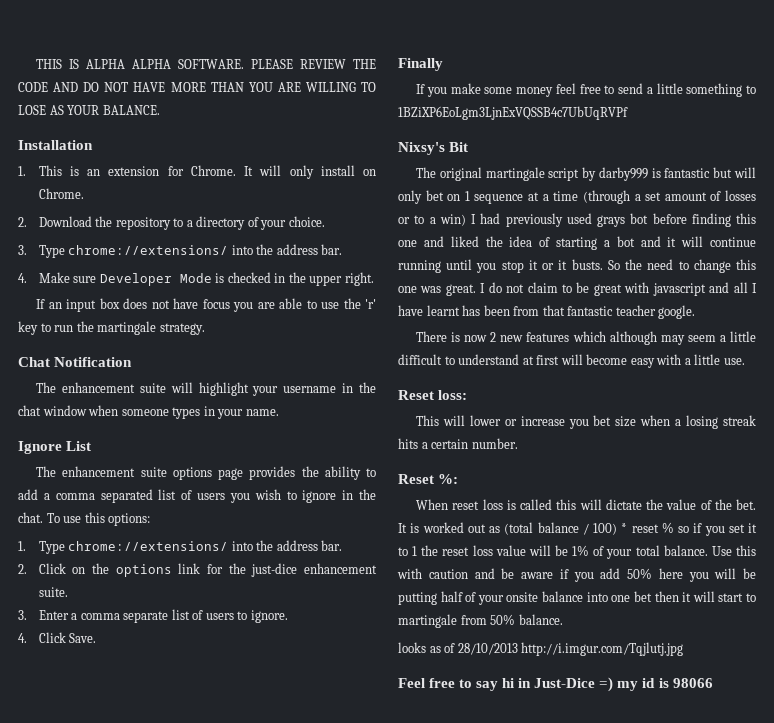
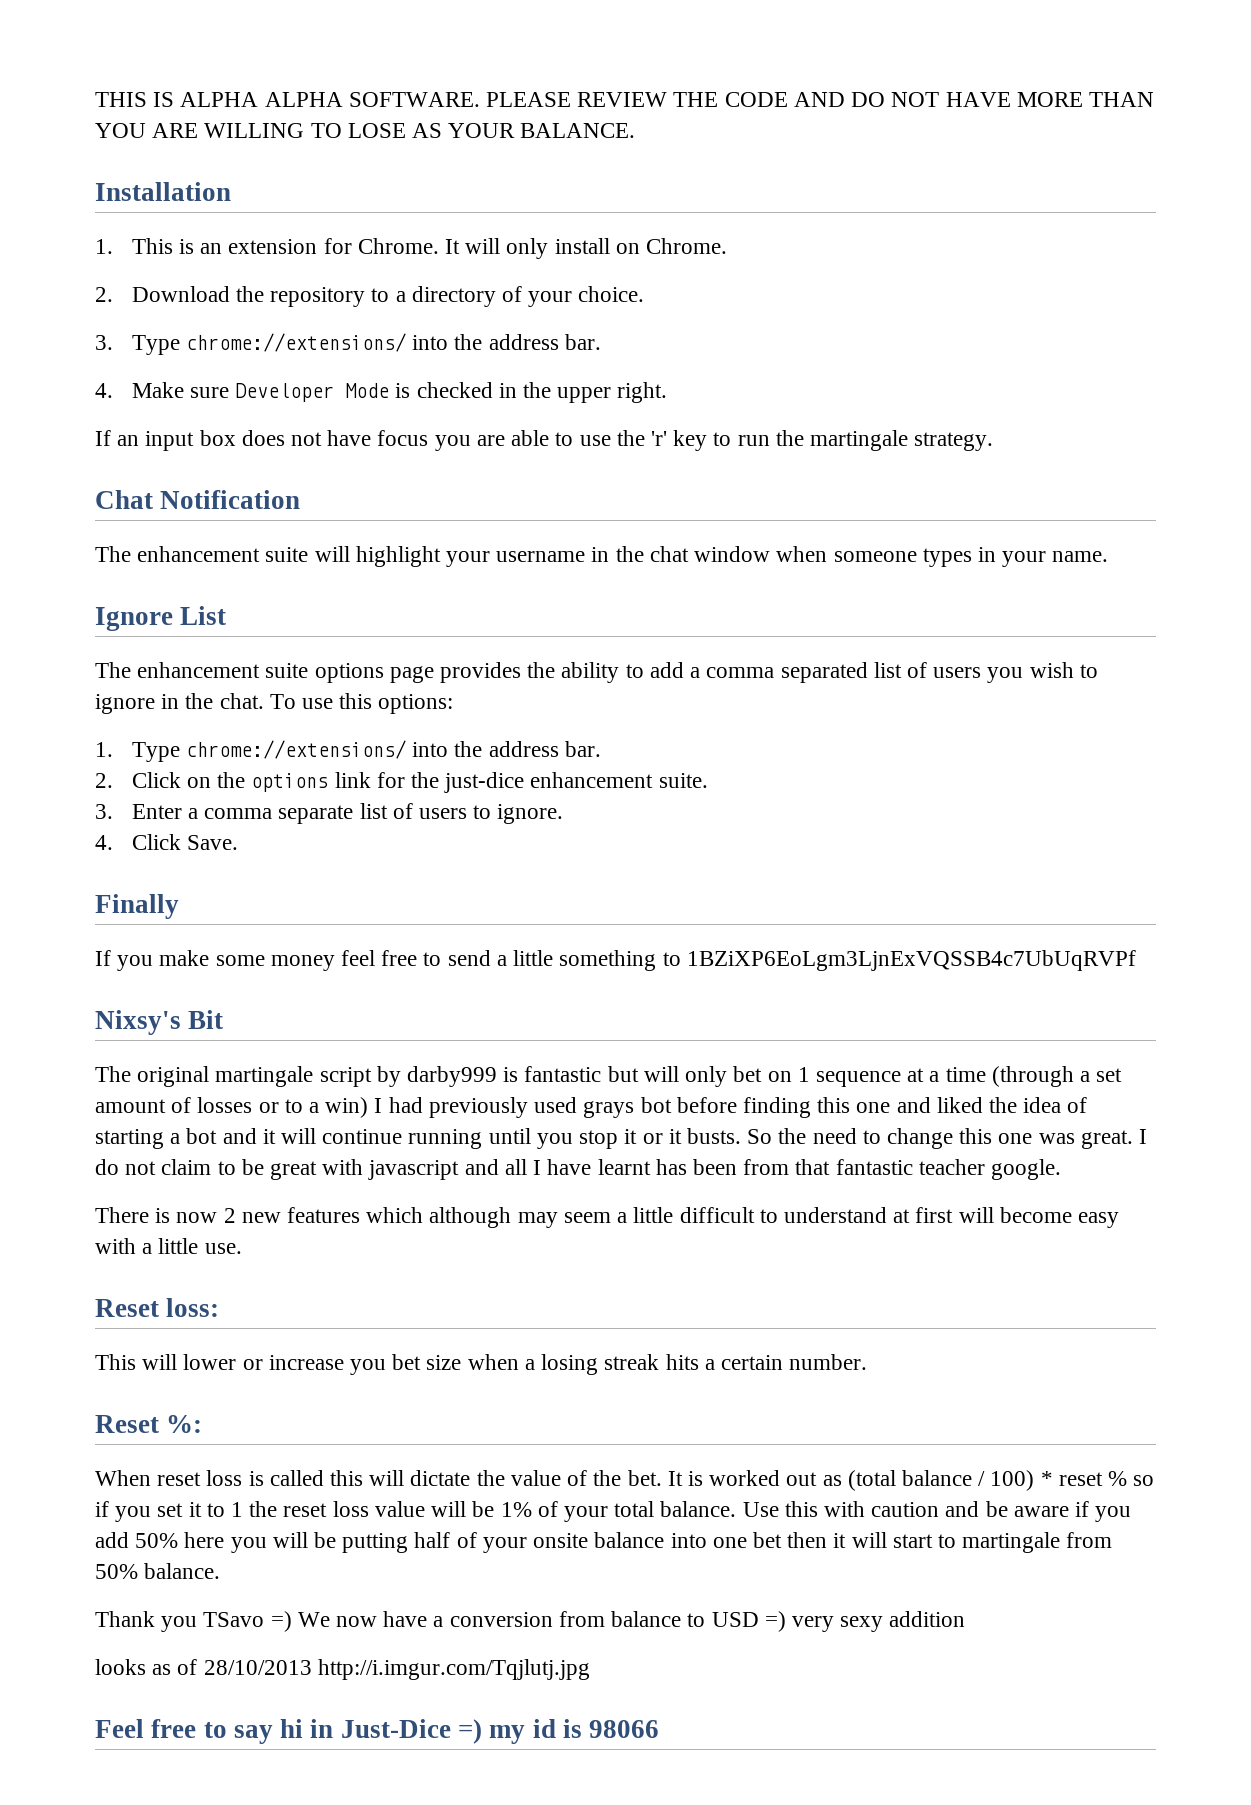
+ Thank you TSavo =) We now have a conversion from balance to USD =) very sexy addition

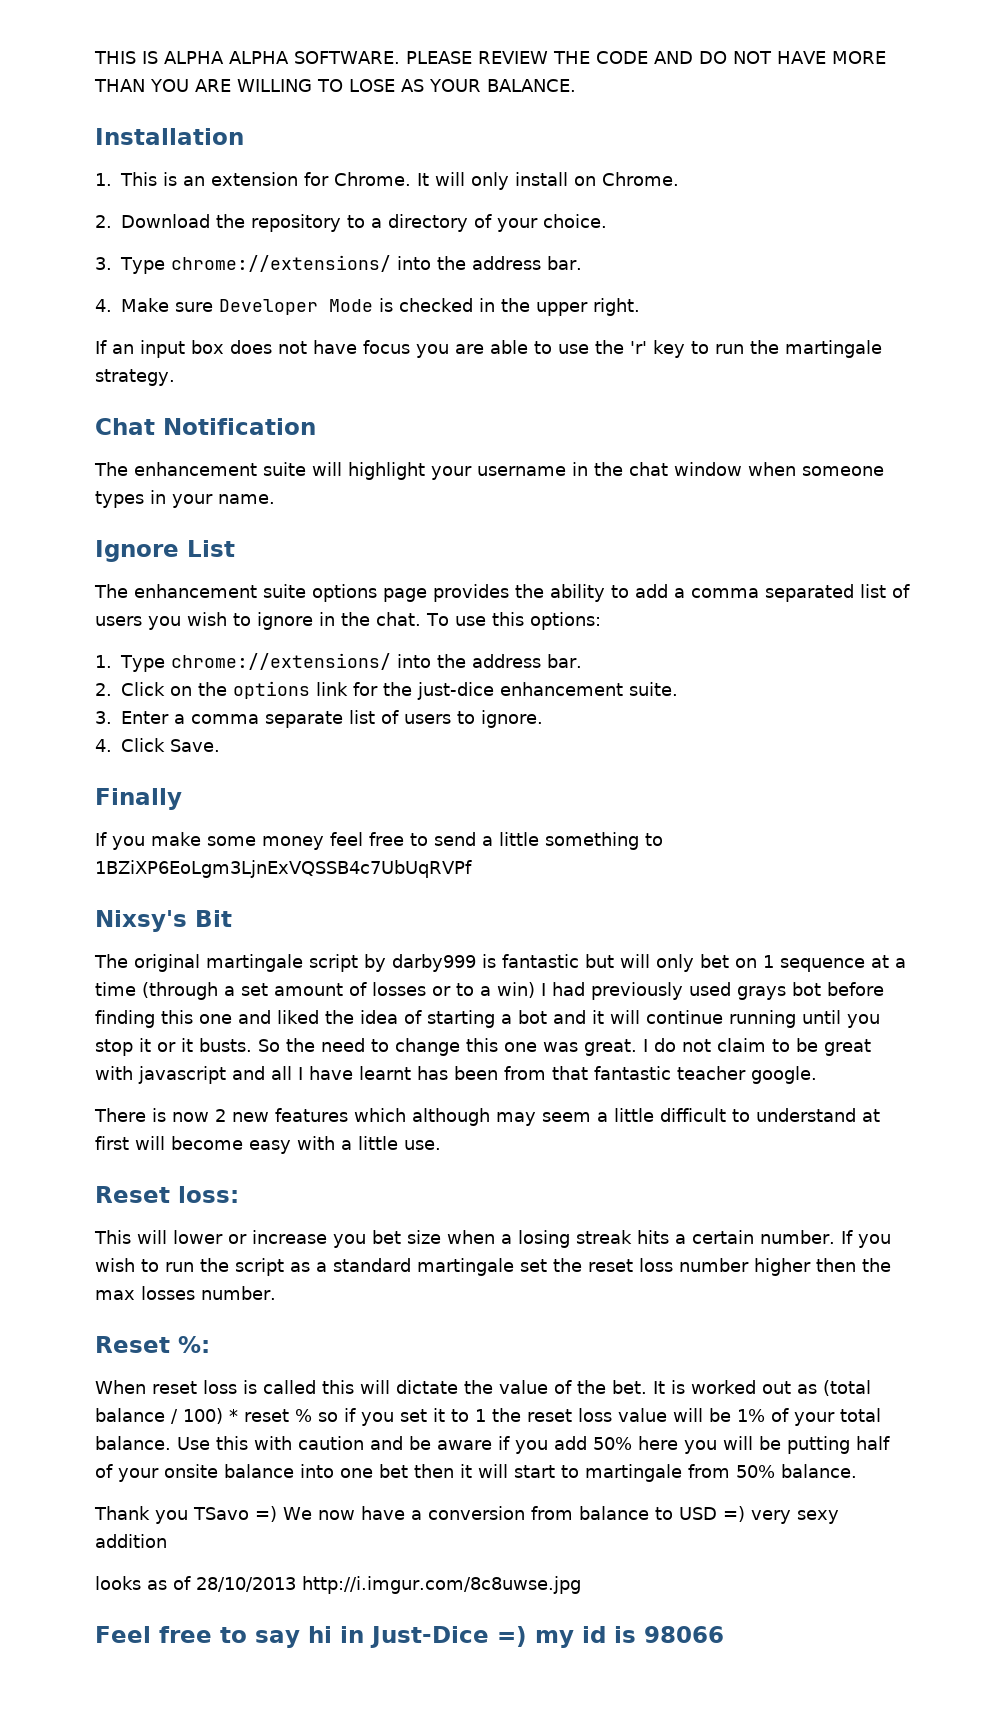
+ If you wish to run the script as a standard martingale set the reset loss number higher then the max losses number.
- looks as of 28/10/2013 http://i.imgur.com/Tqjlutj.jpg
+ looks as of 28/10/2013 http://i.imgur.com/8c8uwse.jpg

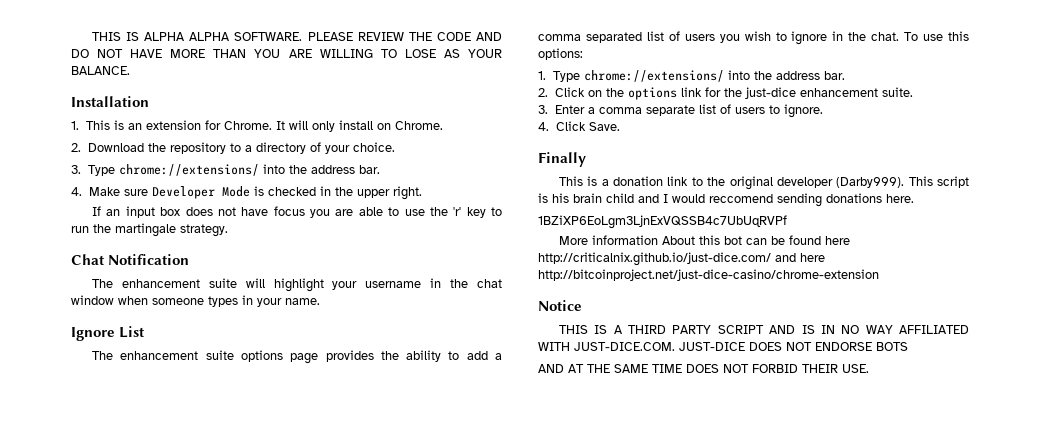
- If you make some money feel free to send a little something to 1BZiXP6EoLgm3LjnExVQSSB4c7UbUqRVPf
- Nixsy's Bit
- The original martingale script by darby999 is fantastic but will only bet on 1 sequence at a time (through a set amount of losses or to a win) I had previously used grays bot before finding this one and liked the idea of starting a bot and it will continue running until you stop it or it busts. So the need to change this one was great. I do not claim to be great with javascript and all I have learnt has been from that fantastic teacher google.
- There is now 2 new features which although may seem a little difficult to understand at first will become easy with a little use.
- Reset loss:
- This will lower or increase you bet size when a losing streak hits a certain number. If you wish to run the script as a standard martingale set the reset loss number higher then the max losses number.
- Reset %:
- When reset loss is called this will dictate the value of the bet. It is worked out as (total balance / 100) * reset % so if you set it to 1 the reset loss value will be 1% of your total balance. Use this with caution and be aware if you add 50% here you will be putting half of your onsite balance into one bet then it will start to martingale from 50% balance.
- Thank you TSavo =) We now have a conversion from balance to USD =) very sexy addition
- looks as of 28/10/2013 http://i.imgur.com/8c8uwse.jpg
- Feel free to say hi in Just-Dice =) my id is 98066
+ This is a donation link to the original developer (Darby999). This script is his brain child and I would reccomend sending donations here.
+ 1BZiXP6EoLgm3LjnExVQSSB4c7UbUqRVPf
+ More information About this bot can be found here http://criticalnix.github.io/just-dice.com/ and here http://bitcoinproject.net/just-dice-casino/chrome-extension
+ Notice
+ THIS IS A THIRD PARTY SCRIPT AND IS IN NO WAY AFFILIATED WITH JUST-DICE.COM. JUST-DICE DOES NOT ENDORSE BOTS
+ AND AT THE SAME TIME DOES NOT FORBID THEIR USE.

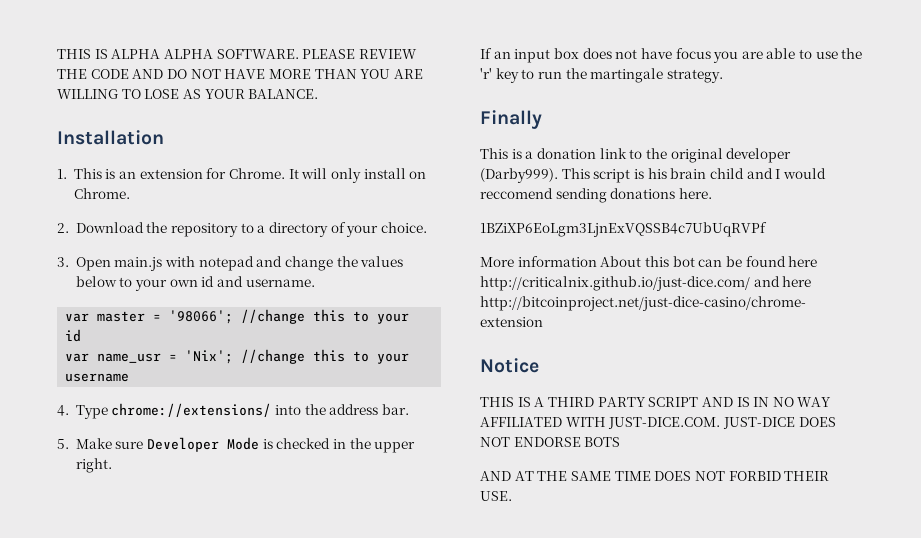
- 3. Type chrome://extensions/ into the address bar.
- 4. Make sure Developer Mode is checked in the upper right.
+ 3. Open main.js with notepad and change the values below to your own id and username.
+ var master = '98066'; //change this to your id
+ var name_usr = 'Nix'; //change this to your username
+ 4. Type chrome://extensions/ into the address bar.
+ 5. Make sure Developer Mode is checked in the upper right.
- Chat Notification
- The enhancement suite will highlight your username in the chat window when someone types in your name.
- Ignore List
- The enhancement suite options page provides the ability to add a comma separated list of users you wish to ignore in the chat. To use this options:
- 1. Type chrome://extensions/ into the address bar.
- 2. Click on the options link for the just-dice enhancement suite.
- 3. Enter a comma separate list of users to ignore.
- 4. Click Save.

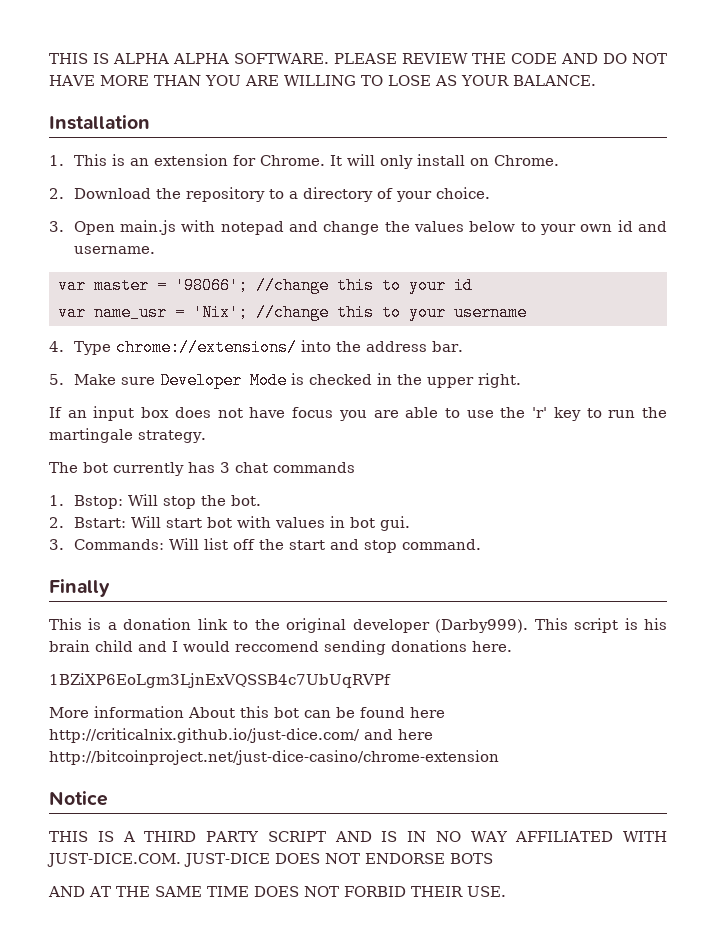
+ The bot currently has 3 chat commands
+ 1. Bstop: Will stop the bot.
+ 2. Bstart: Will start bot with values in bot gui.
+ 3. Commands: Will list off the start and stop command.

